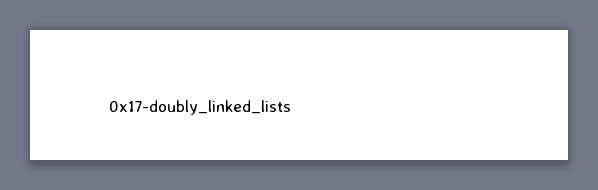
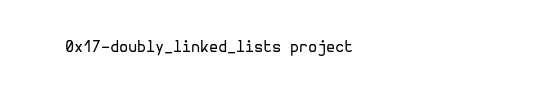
- 0x17-doubly_linked_lists
+ 0x17-doubly_linked_lists project

